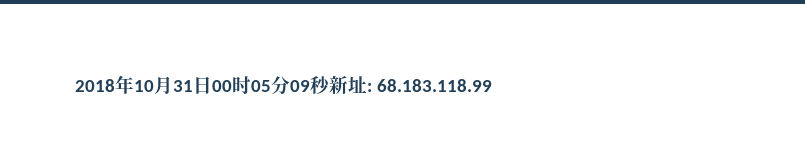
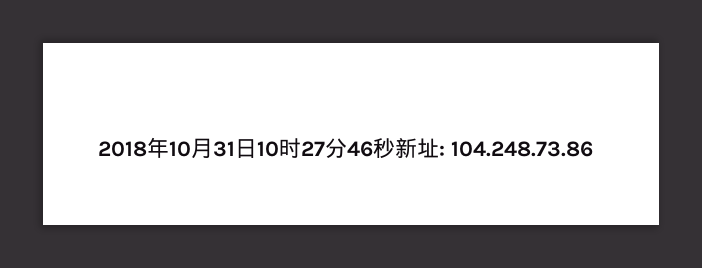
- 2018年10月31日00时05分09秒新址: 68.183.118.99
+ 2018年10月31日10时27分46秒新址: 104.248.73.86

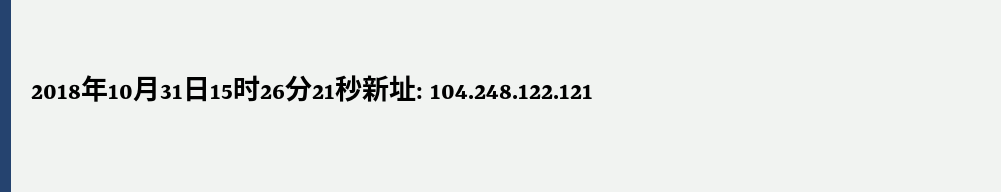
- 2018年10月31日10时27分46秒新址: 104.248.73.86
+ 2018年10月31日15时26分21秒新址: 104.248.122.121

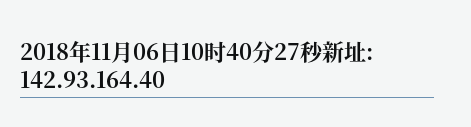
- 2018年10月31日15时26分21秒新址: 104.248.122.121
+ 2018年11月06日10时40分27秒新址: 142.93.164.40

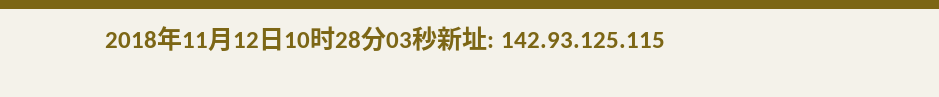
- 2018年11月06日10时40分27秒新址: 142.93.164.40
+ 2018年11月12日10时28分03秒新址: 142.93.125.115

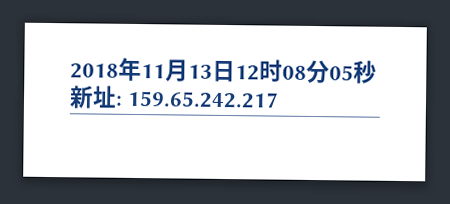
- 2018年11月12日10时28分03秒新址: 142.93.125.115
+ 2018年11月13日12时08分05秒新址: 159.65.242.217

